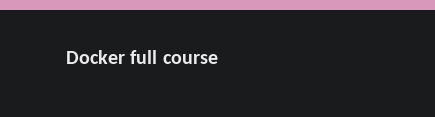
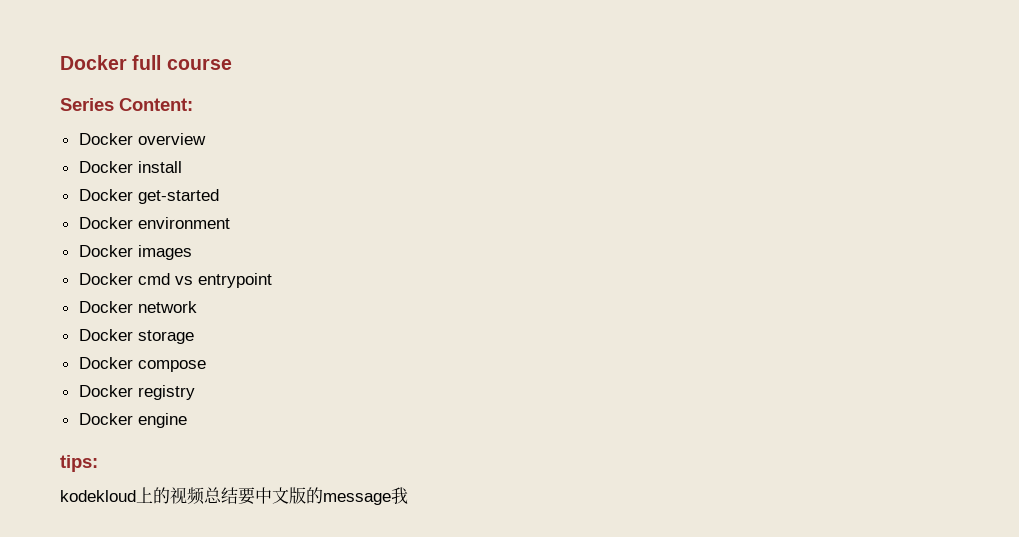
+ Series Content:
+ Docker overview
+ Docker install
+ Docker get-started
+ Docker environment
+ Docker images
+ Docker cmd vs entrypoint
+ Docker network
+ Docker storage
+ Docker compose
+ Docker registry
+ Docker engine
+ tips:
+ kodekloud上的视频总结要中文版的message我

